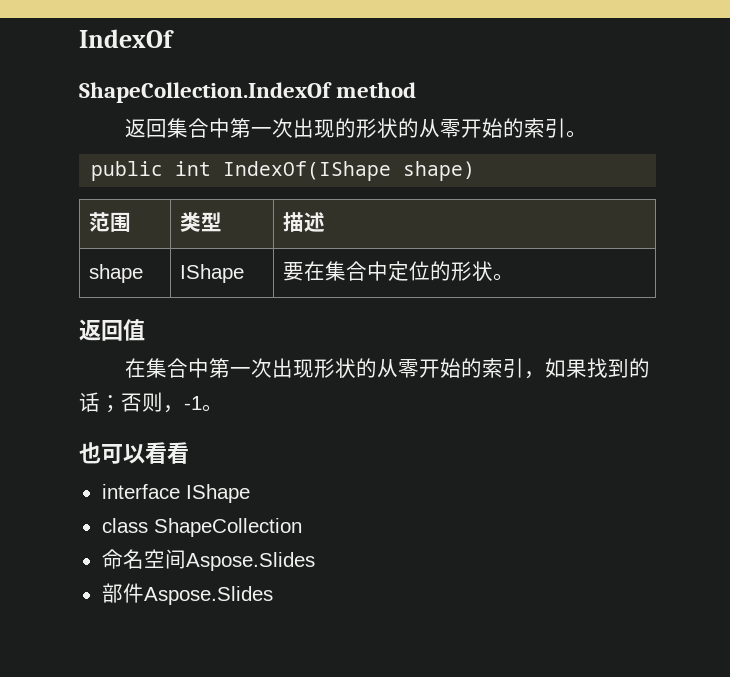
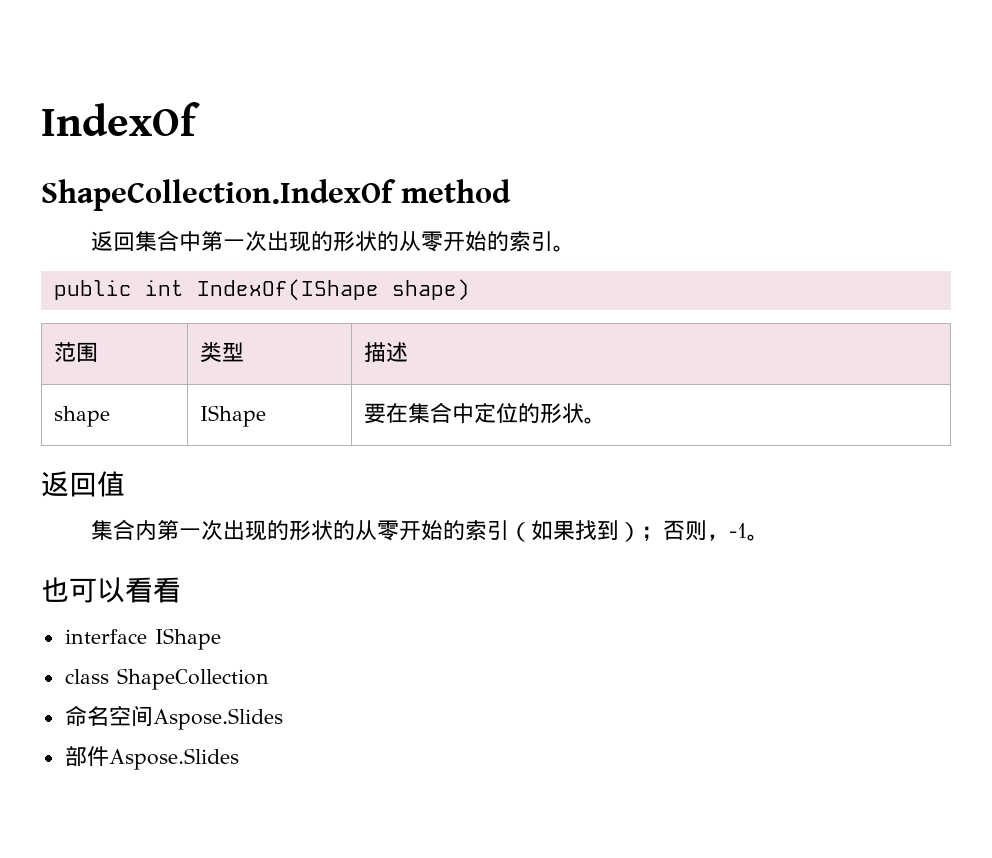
- 在集合中第一次出现形状的从零开始的索引，如果找到的话；否则，-1。
+ 集合内第一次出现的形状的从零开始的索引（如果找到）；否则，-1。

